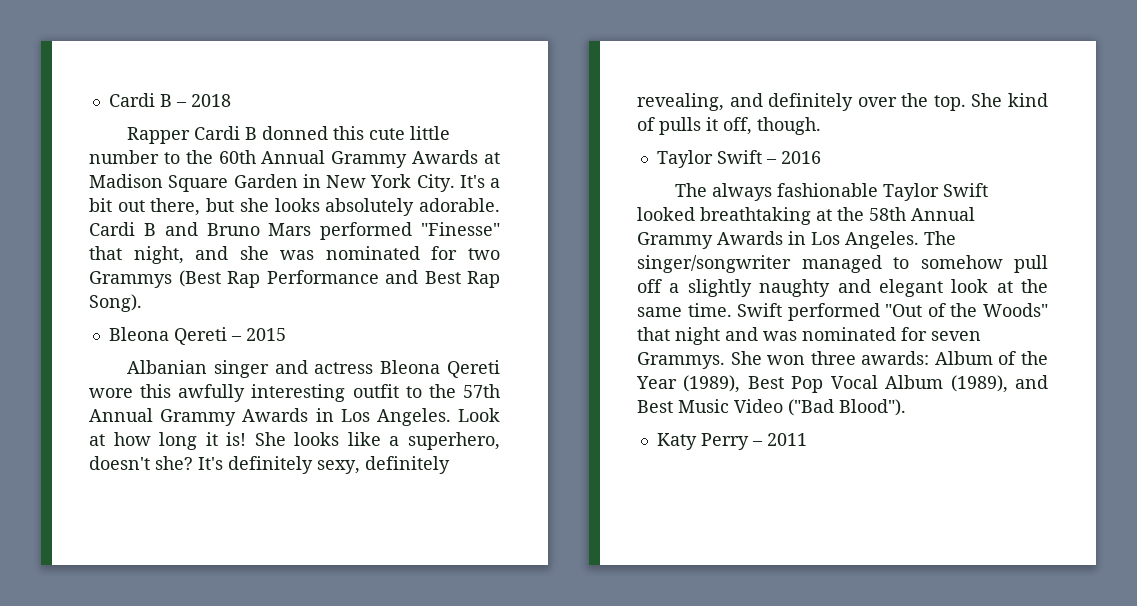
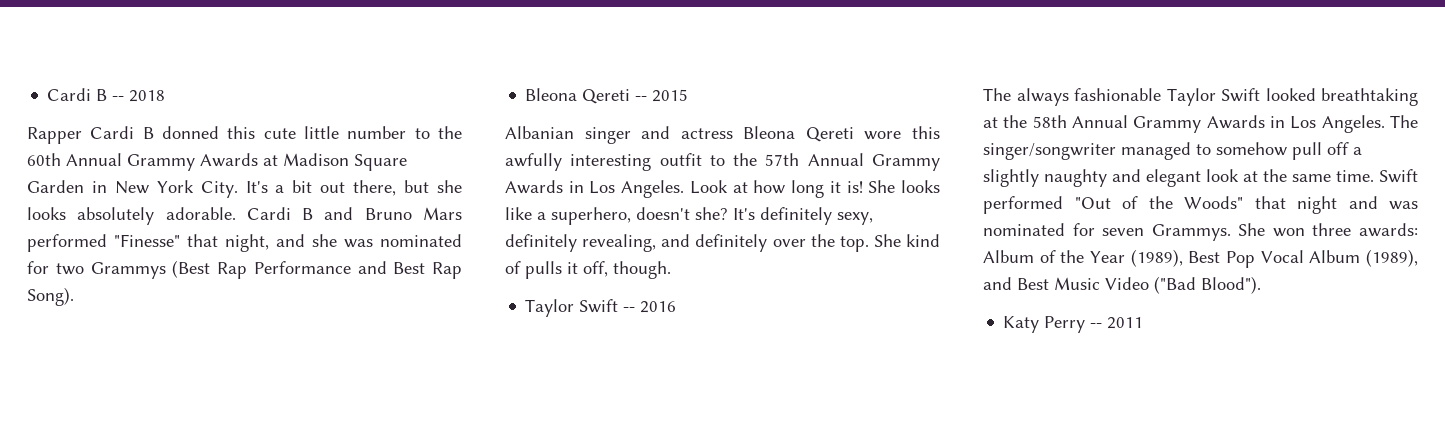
- Cardi B – 2018
+ Cardi B -- 2018
- Bleona Qereti – 2015
+ Bleona Qereti -- 2015
- Taylor Swift – 2016
+ Taylor Swift -- 2016
- Katy Perry – 2011
+ Katy Perry -- 2011

